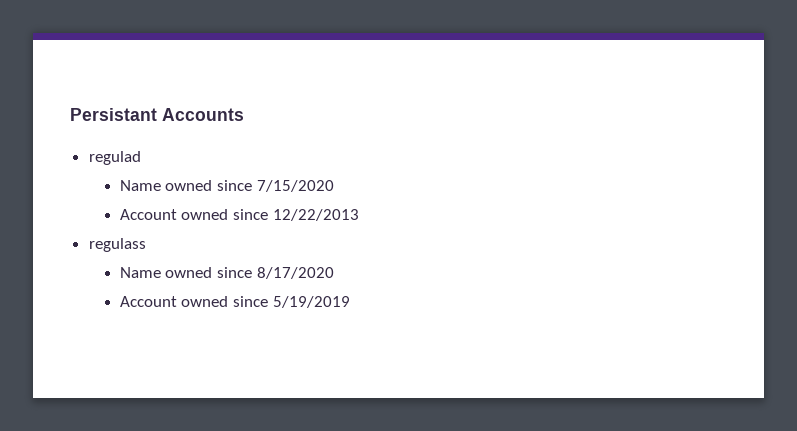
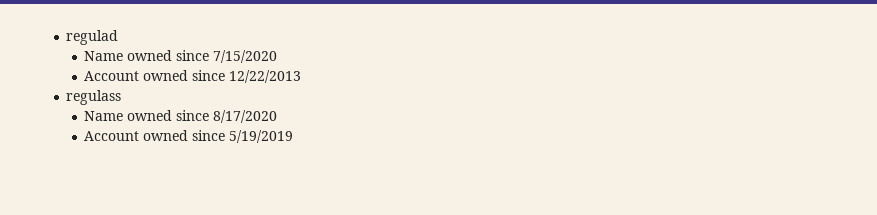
- Persistant Accounts

